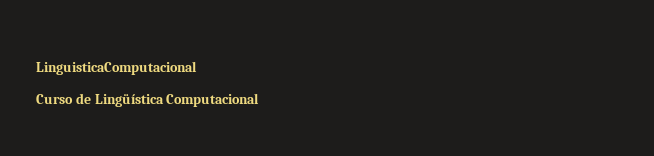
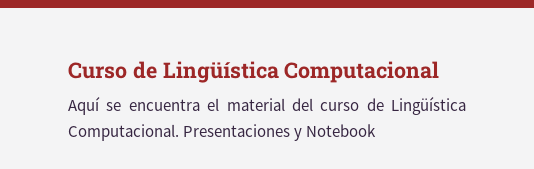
- LinguisticaComputacional
+ Aquí se encuentra el material del curso de Lingüística Computacional. Presentaciones y Notebook

